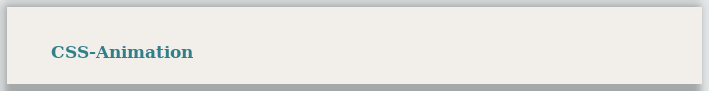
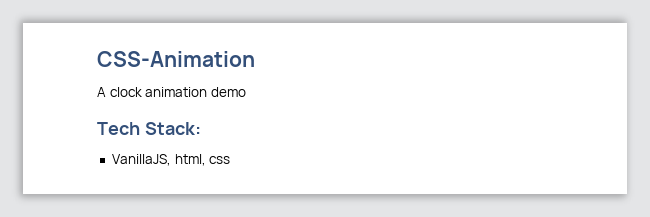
+ A clock animation demo
+ Tech Stack:
+ VanillaJS, html, css

